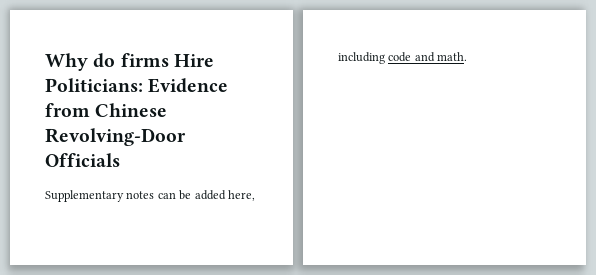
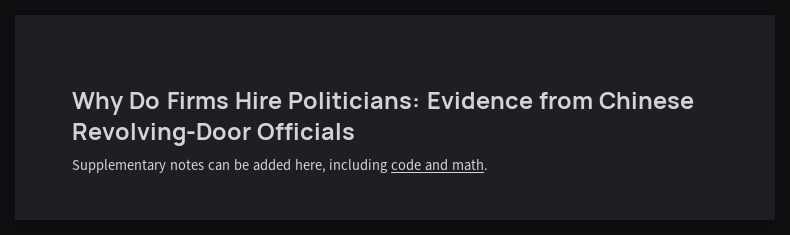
- Why do firms Hire Politicians: Evidence from Chinese Revolving-Door Officials
+ Why Do Firms Hire Politicians: Evidence from Chinese Revolving-Door Officials

